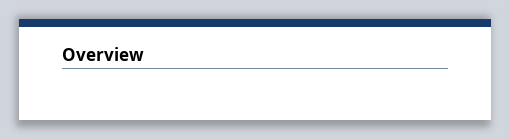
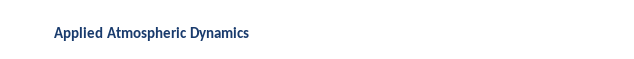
- Overview
+ Applied Atmospheric Dynamics

